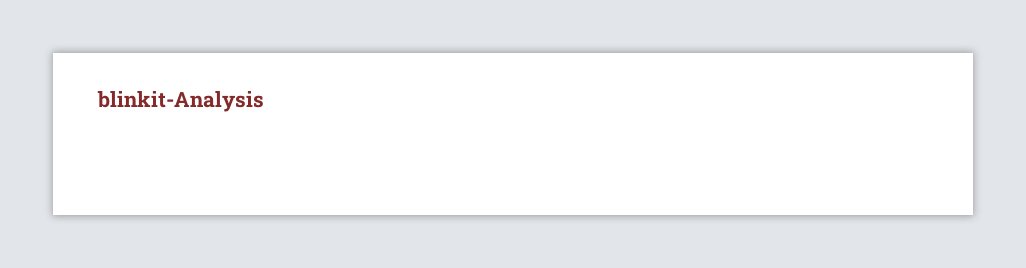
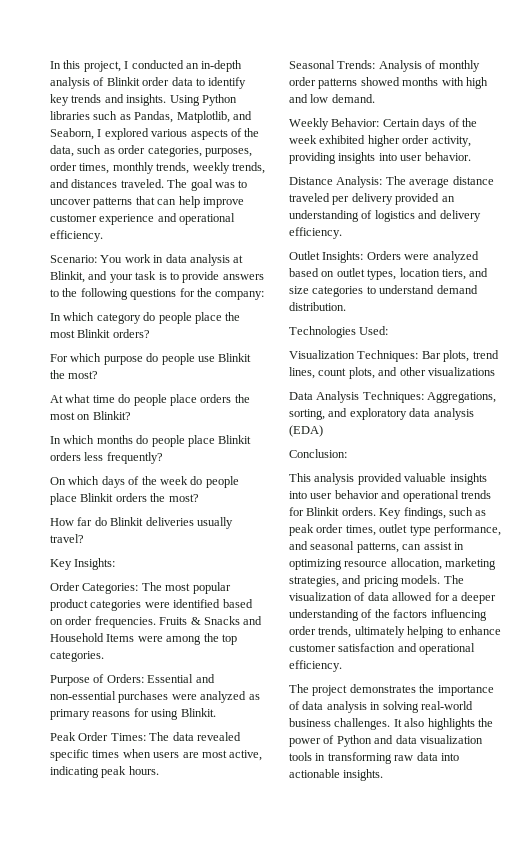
- blinkit-Analysis
+ In this project, I conducted an in-depth analysis of Blinkit order data to identify key trends and insights. Using Python libraries such as Pandas, Matplotlib, and Seaborn, I explored various aspects of the data, such as order categories, purposes, order times, monthly trends, weekly trends, and distances traveled. The goal was to uncover patterns that can help improve customer experience and operational efficiency.
+ Scenario: You work in data analysis at Blinkit, and your task is to provide answers to the following questions for the company:
+ In which category do people place the most Blinkit orders?
+ For which purpose do people use Blinkit the most?
+ At what time do people place orders the most on Blinkit?
+ In which months do people place Blinkit orders less frequently?
+ On which days of the week do people place Blinkit orders the most?
+ How far do Blinkit deliveries usually travel?
+ Key Insights:
+ Order Categories: The most popular product categories were identified based on order frequencies. Fruits & Snacks and Household Items were among the top categories.
+ Purpose of Orders: Essential and non-essential purchases were analyzed as primary reasons for using Blinkit.
+ Peak Order Times: The data revealed specific times when users are most active, indicating peak hours.
+ Seasonal Trends: Analysis of monthly order patterns showed months with high and low demand.
+ Weekly Behavior: Certain days of the week exhibited higher order activity, providing insights into user behavior.
+ Distance Analysis: The average distance traveled per delivery provided an understanding of logistics and delivery efficiency.
+ Outlet Insights: Orders were analyzed based on outlet types, location tiers, and size categories to understand demand distribution.
+ Technologies Used:
+ Visualization Techniques: Bar plots, trend lines, count plots, and other visualizations
+ Data Analysis Techniques: Aggregations, sorting, and exploratory data analysis (EDA)
+ Conclusion:
+ This analysis provided valuable insights into user behavior and operational trends for Blinkit orders. Key findings, such as peak order times, outlet type performance, and seasonal patterns, can assist in optimizing resource allocation, marketing strategies, and pricing models. The visualization of data allowed for a deeper understanding of the factors influencing order trends, ultimately helping to enhance customer satisfaction and operational efficiency.
+ The project demonstrates the importance of data analysis in solving real-world business challenges. It also highlights the power of Python and data visualization tools in transforming raw data into actionable insights.

